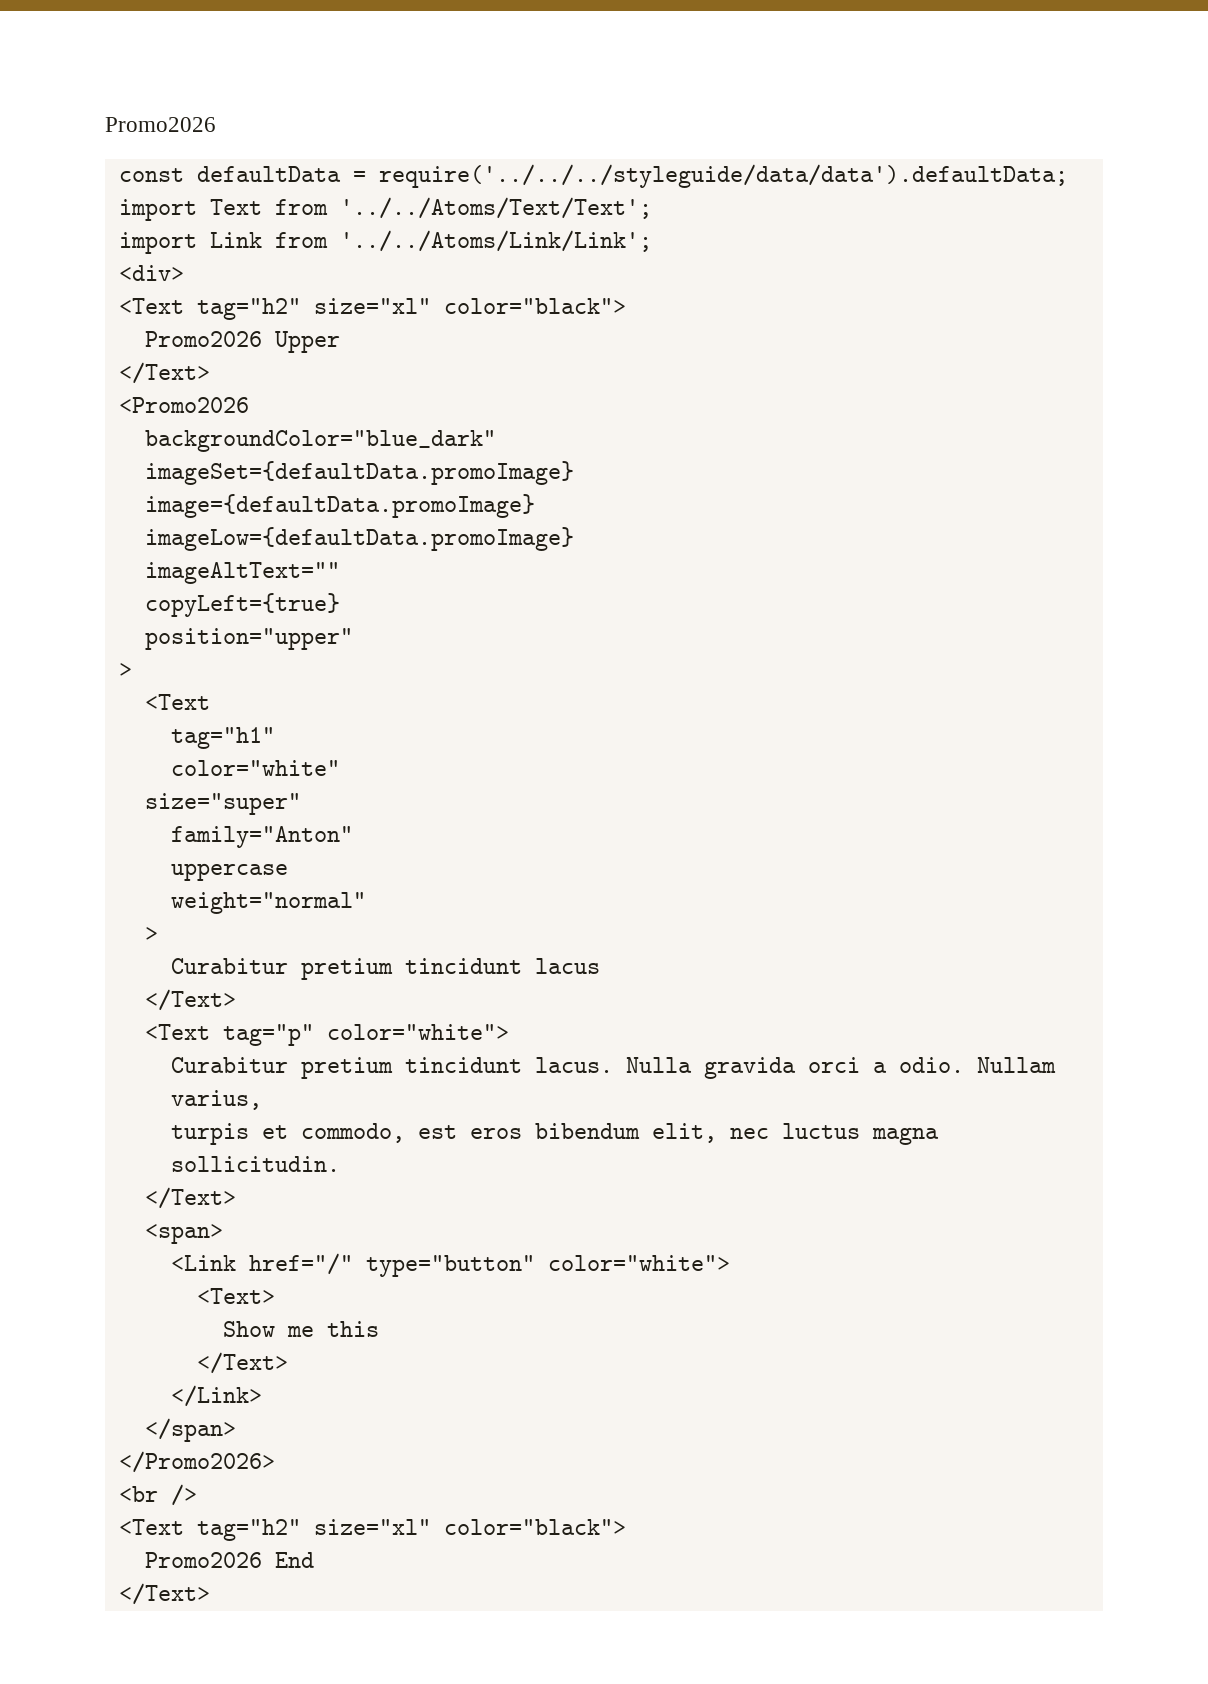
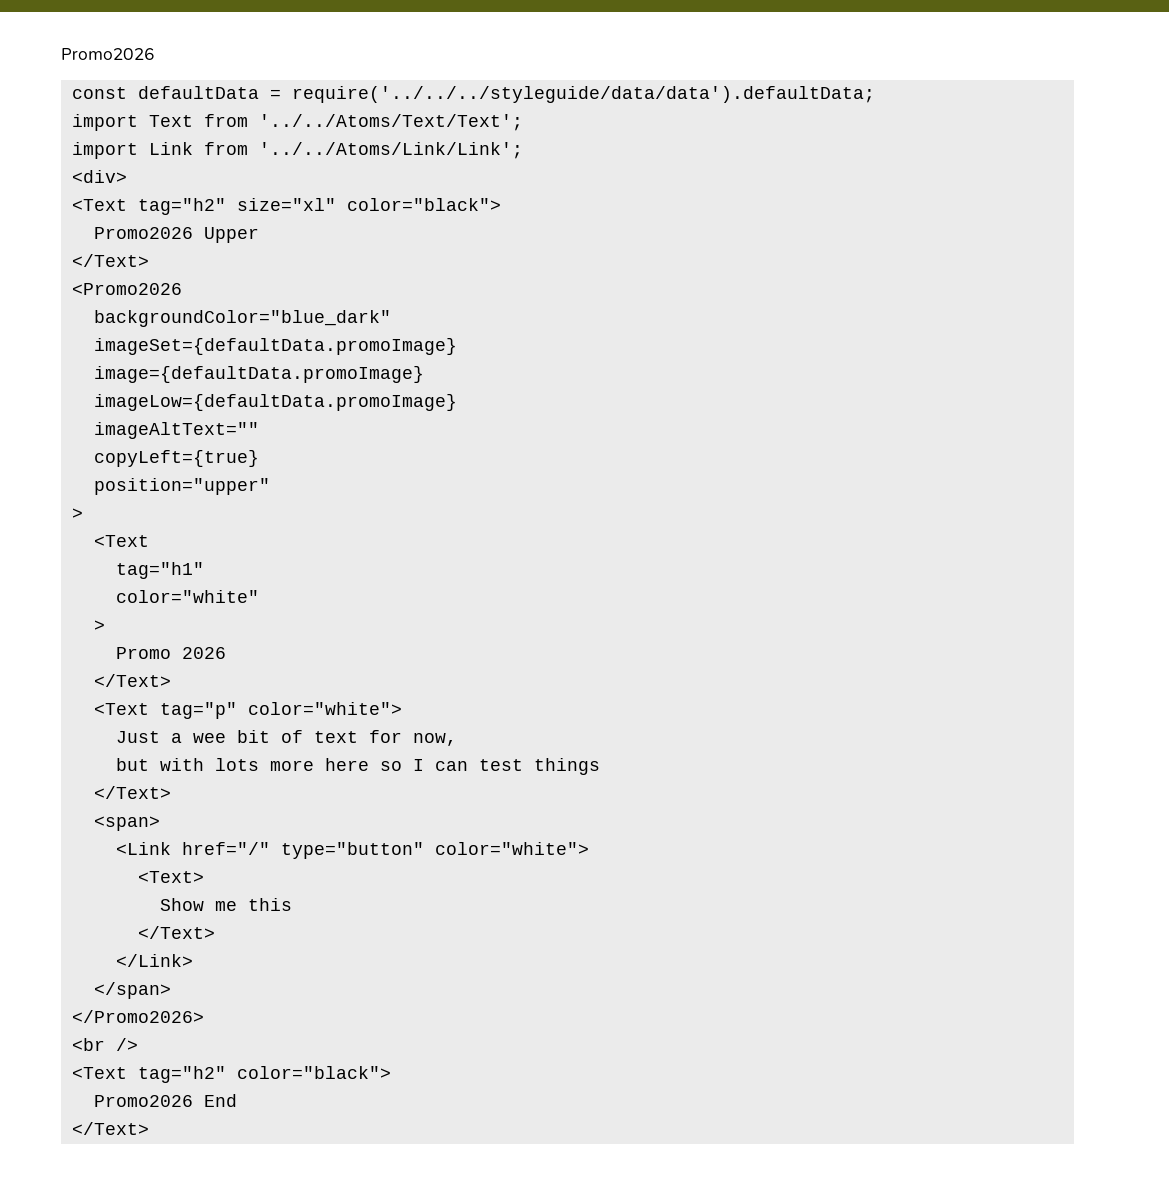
  color="white"
- size="super"
- family="Anton"
- uppercase
- weight="normal"
  >
- Curabitur pretium tincidunt lacus
+ Promo 2026
  </Text>
  <Text tag="p" color="white">
- Curabitur pretium tincidunt lacus. Nulla gravida orci a odio. Nullam varius,
- turpis et commodo, est eros bibendum elit, nec luctus magna sollicitudin.
+ Just a wee bit of text for now,
+ but with lots more here so I can test things
  <br />
- <Text tag="h2" size="xl" color="black">
+ <Text tag="h2" color="black">

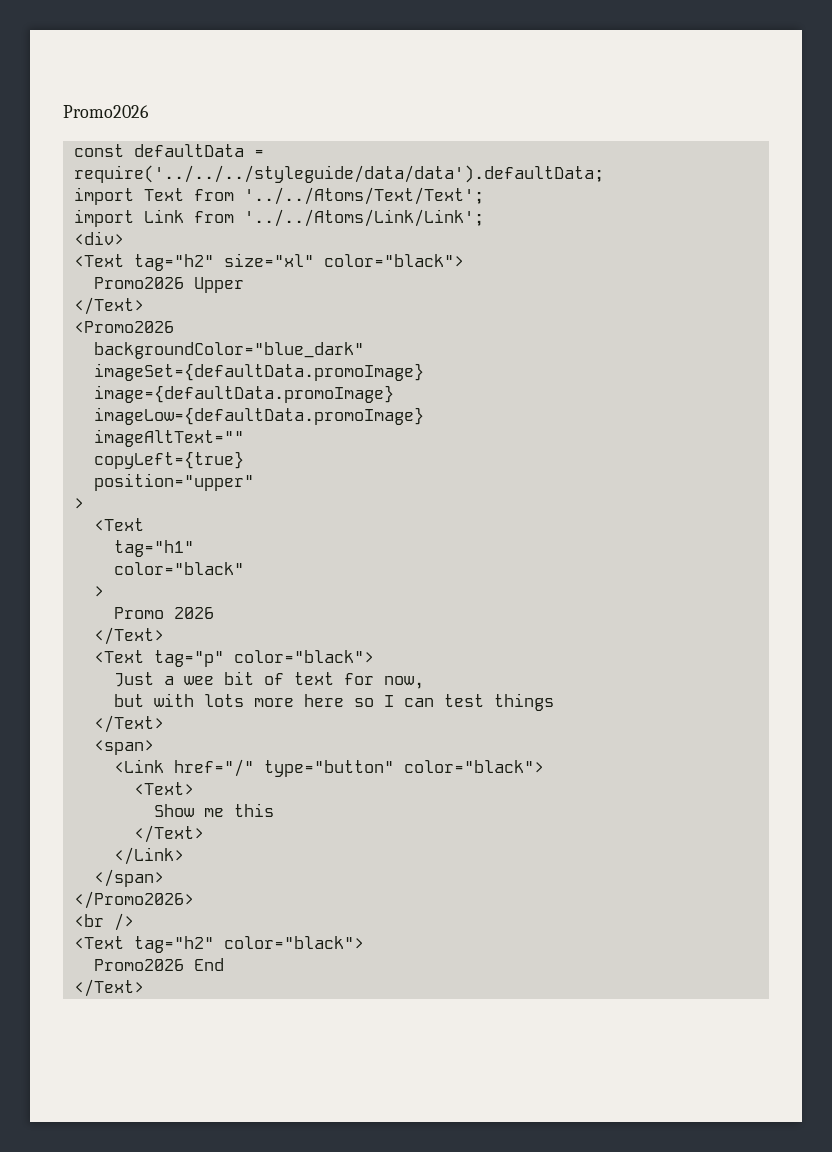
- color="white"
+ color="black"
- <Text tag="p" color="white">
+ <Text tag="p" color="black">
- <Link href="/" type="button" color="white">
+ <Link href="/" type="button" color="black">

